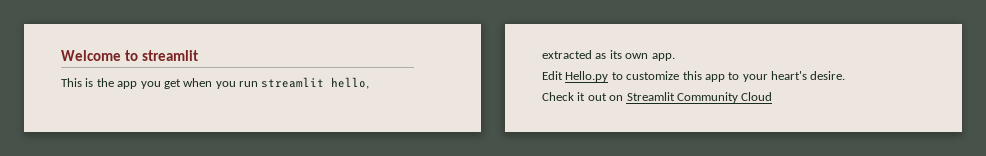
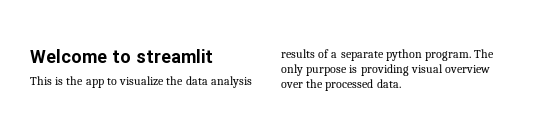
- This is the app you get when you run streamlit hello, extracted as its own app.
- Edit Hello.py to customize this app to your heart's desire.
- Check it out on Streamlit Community Cloud
+ This is the app to visualize the data analysis results of a separate python program. The only purpose is providing visual overview over the processed data.

